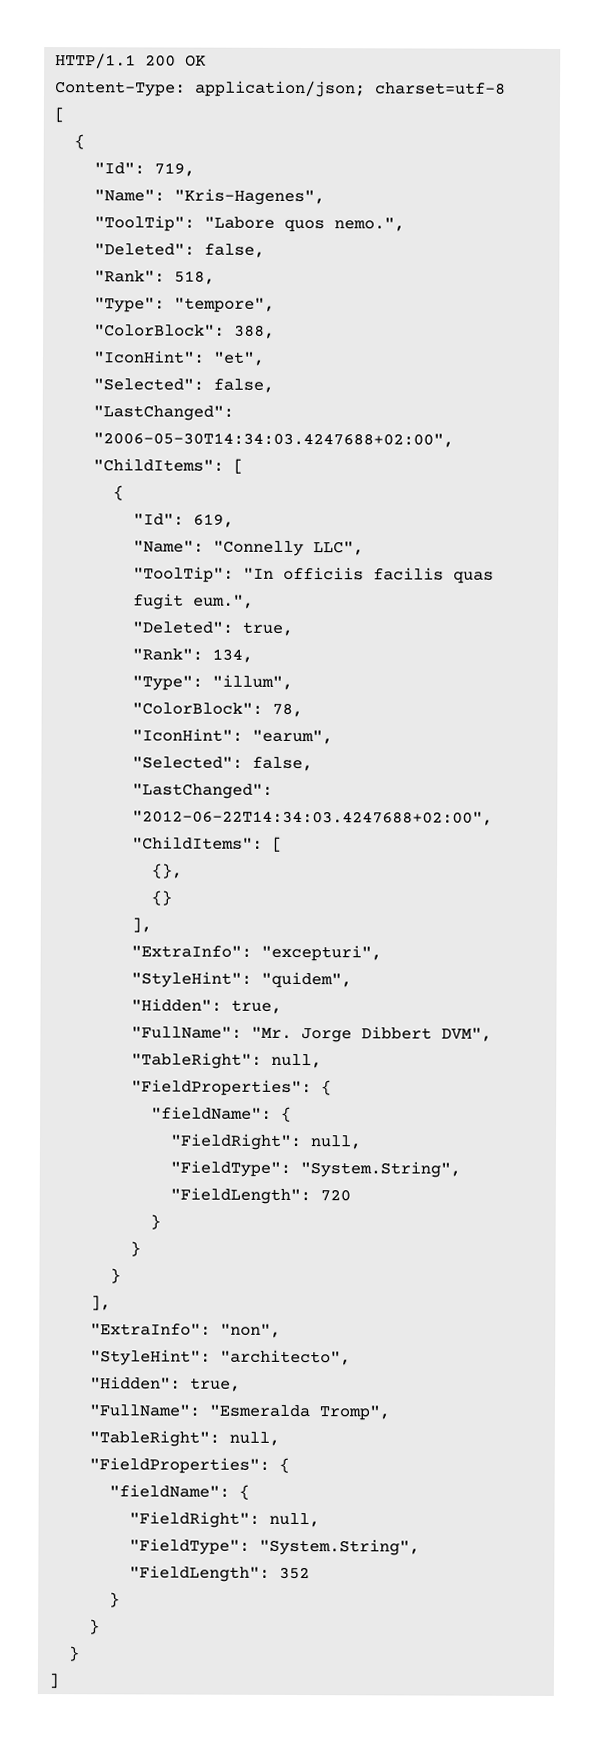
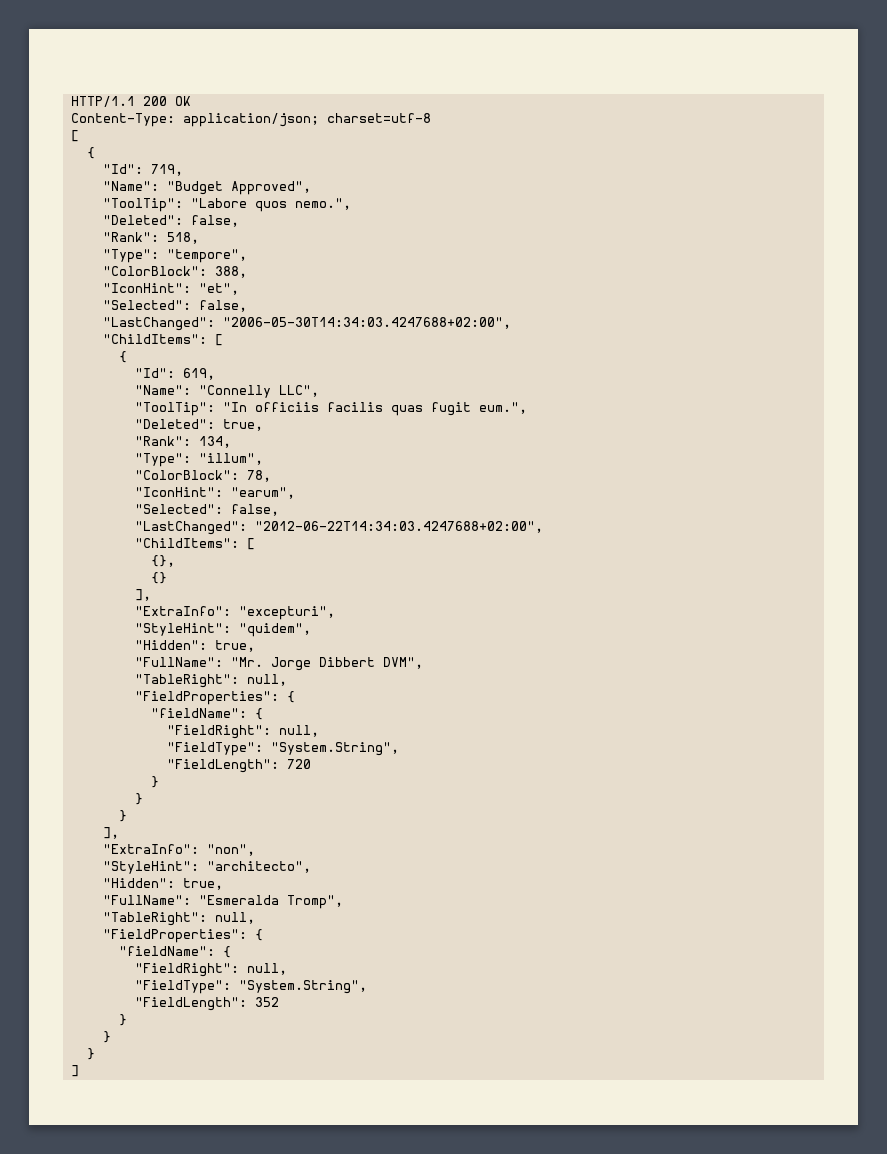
- "Name": "Kris-Hagenes",
+ "Name": "Budget Approved",

